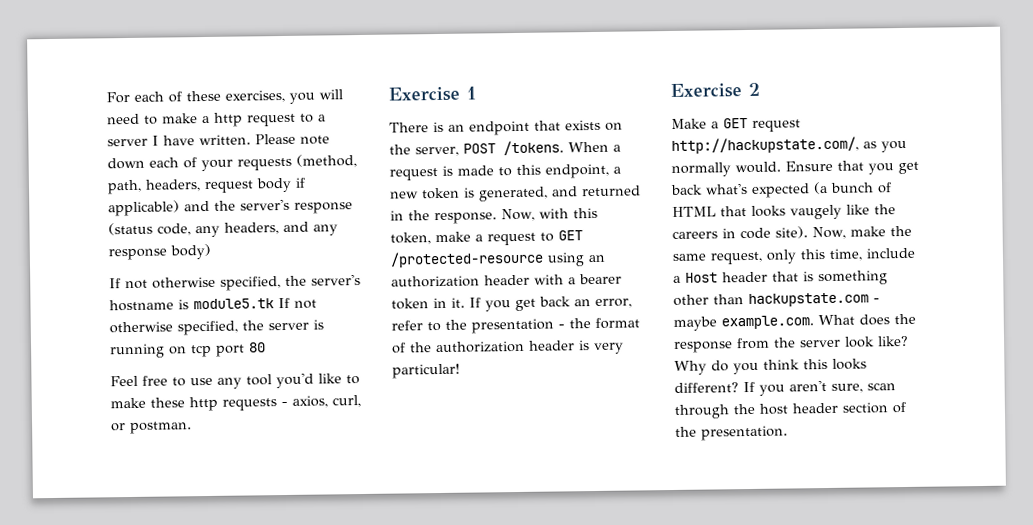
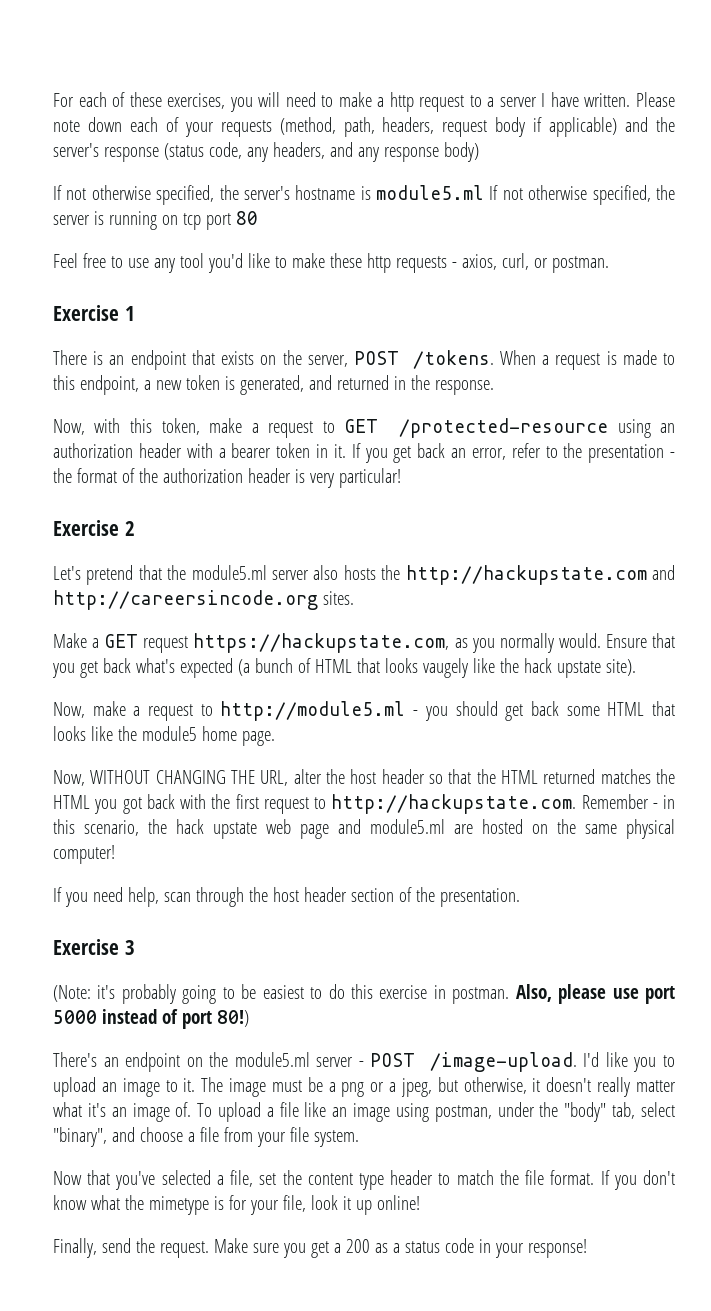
- If not otherwise specified, the server's hostname is module5.tk If not otherwise specified, the server is running on tcp port 80
+ If not otherwise specified, the server's hostname is module5.ml If not otherwise specified, the server is running on tcp port 80
- When a request is made to this endpoint, a new token is generated, and returned in the response. Now, with this token, make a request to GET /protected-resource using an authorization header with a bearer token in it.
+ When a request is made to this endpoint, a new token is generated, and returned in the response.
+ Now, with this token, make a request to GET /protected-resource using an authorization header with a bearer token in it.
+ Let's pretend that the module5.ml server also hosts the http://hackupstate.com and http://careersincode.org sites.
- Make a GET request http://hackupstate.com/, as you normally would.
+ Make a GET request https://hackupstate.com, as you normally would.
- Ensure that you get back what's expected (a bunch of HTML that looks vaugely like the careers in code site). Now, make the same request, only this time, include a Host header that is something other than hackupstate.com - maybe example.com. What does the response from the server look like? Why do you think this looks different? If you aren't sure, scan through the host header section of the presentation.
+ Ensure that you get back what's expected (a bunch of HTML that looks vaugely like the hack upstate site).
+ Now, make a request to http://module5.ml - you should get back some HTML that looks like the module5 home page.
+ Now, WITHOUT CHANGING THE URL, alter the host header so that the HTML returned matches the HTML you got back with the first request to http://hackupstate.com. Remember - in this scenario, the hack upstate web page and module5.ml are hosted on the same physical computer!
+ If you need help, scan through the host header section of the presentation.
+ Exercise 3
+ (Note: it's probably going to be easiest to do this exercise in postman. Also, please use port 5000 instead of port 80!)
+ There's an endpoint on the module5.ml server - POST /image-upload. I'd like you to upload an image to it. The image must be a png or a jpeg, but otherwise, it doesn't really matter what it's an image of. To upload a file like an image using postman, under the "body" tab, select "binary", and choose a file from your file system.
+ Now that you've selected a file, set the content type header to match the file format. If you don't know what the mimetype is for your file, look it up online!
+ Finally, send the request. Make sure you get a 200 as a status code in your response!

